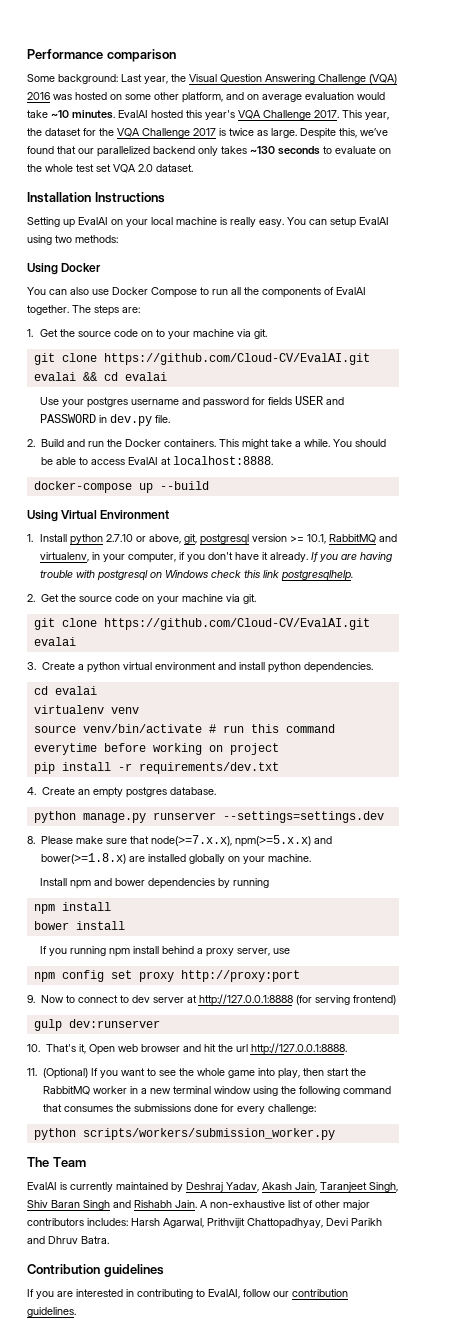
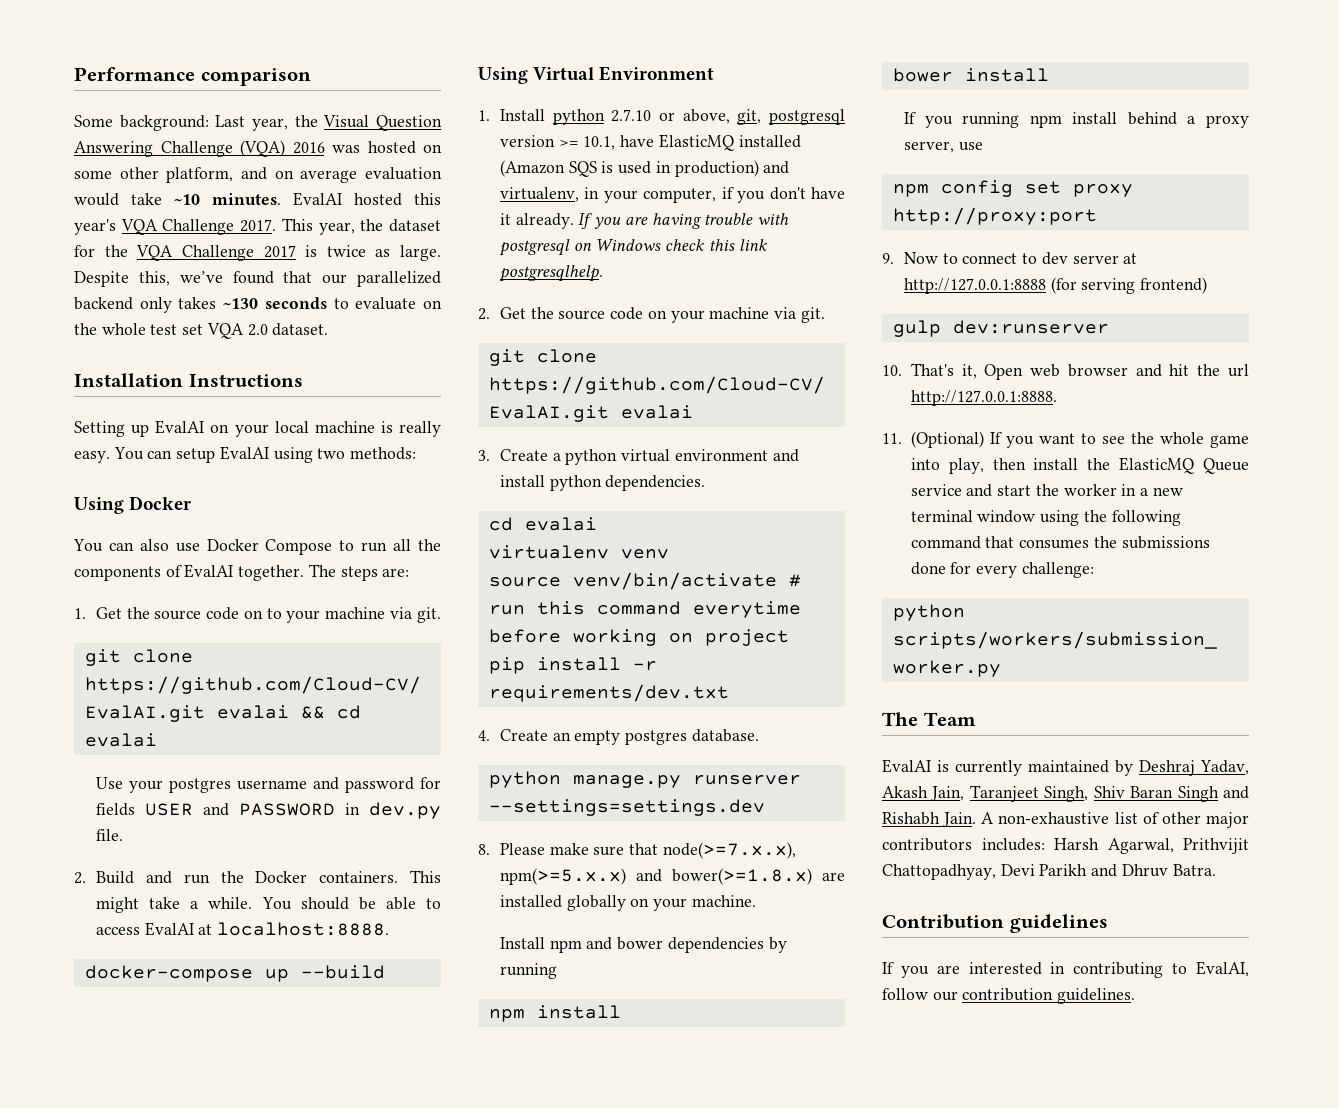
- 1. Install python 2.7.10 or above, git, postgresql version >= 10.1, RabbitMQ and virtualenv, in your computer, if you don't have it already.
+ 1. Install python 2.7.10 or above, git, postgresql version >= 10.1, have ElasticMQ installed (Amazon SQS is used in production) and virtualenv, in your computer, if you don't have it already.
- 11. (Optional) If you want to see the whole game into play, then start the RabbitMQ worker in a new terminal window using the following command that consumes the submissions done for every challenge:
+ 11. (Optional) If you want to see the whole game into play, then install the ElasticMQ Queue service and start the worker in a new terminal window using the following command that consumes the submissions done for every challenge:

